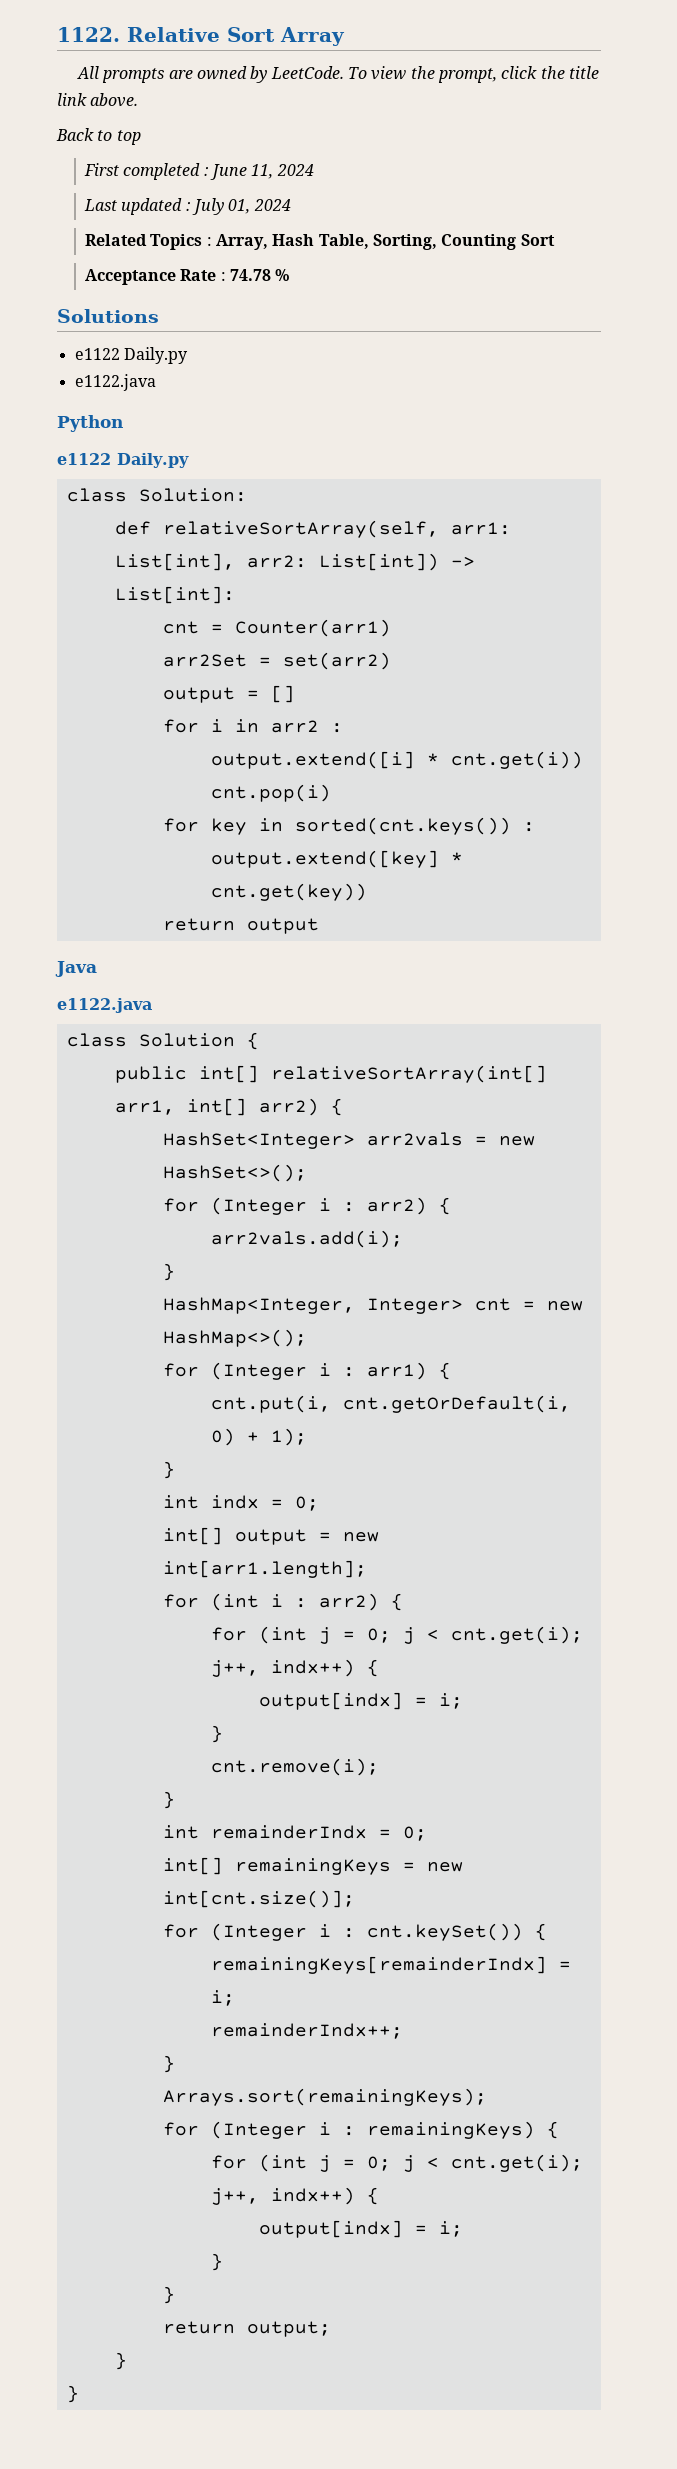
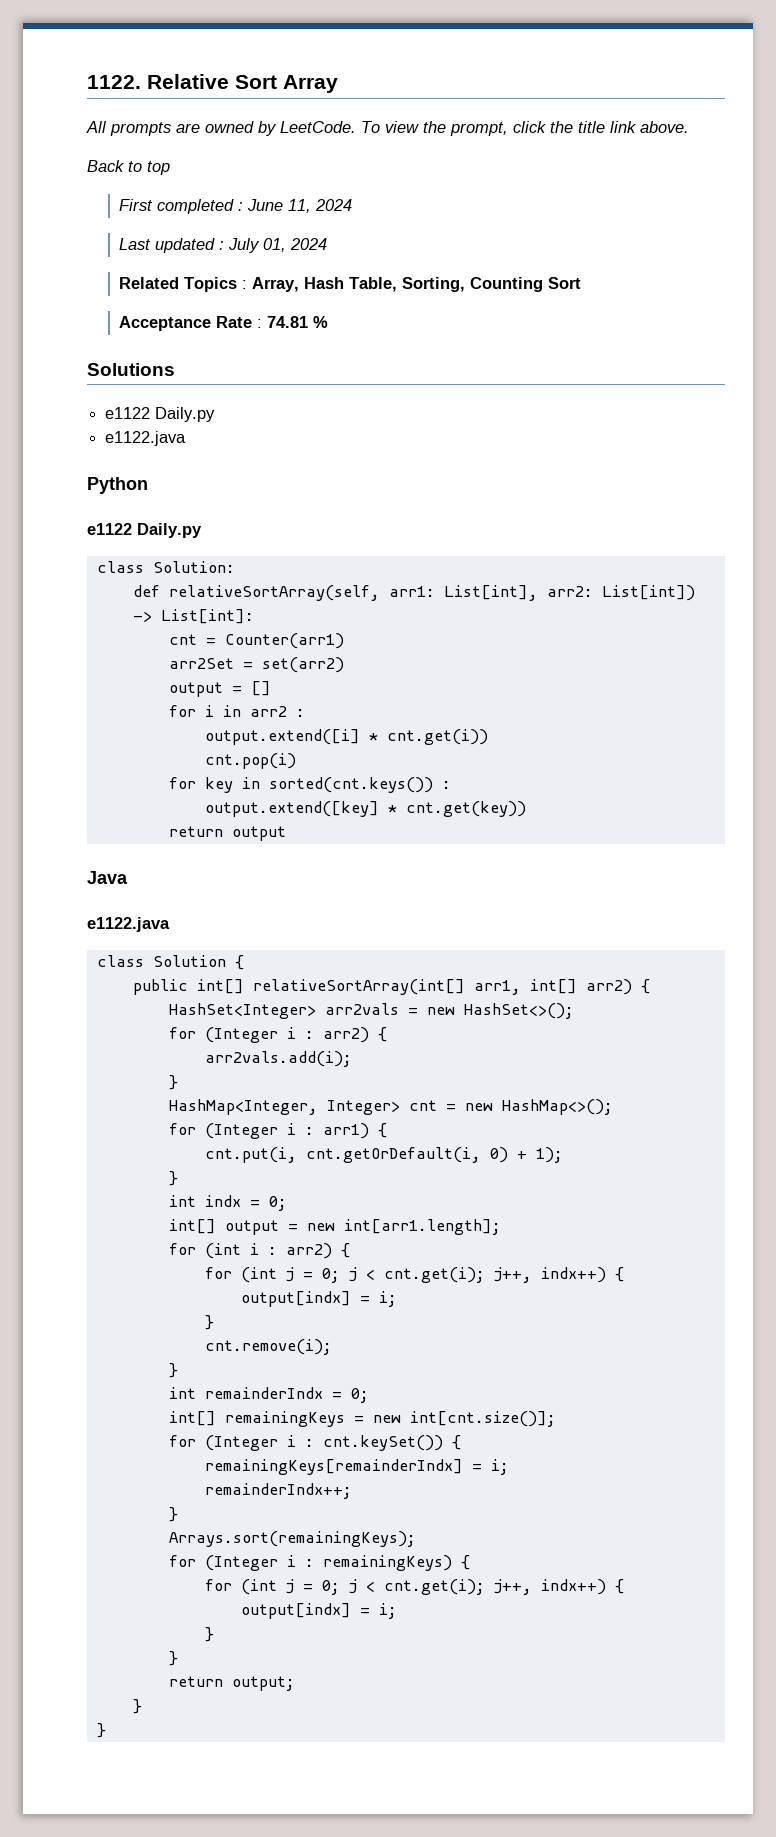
- Acceptance Rate : 74.78 %
+ Acceptance Rate : 74.81 %

